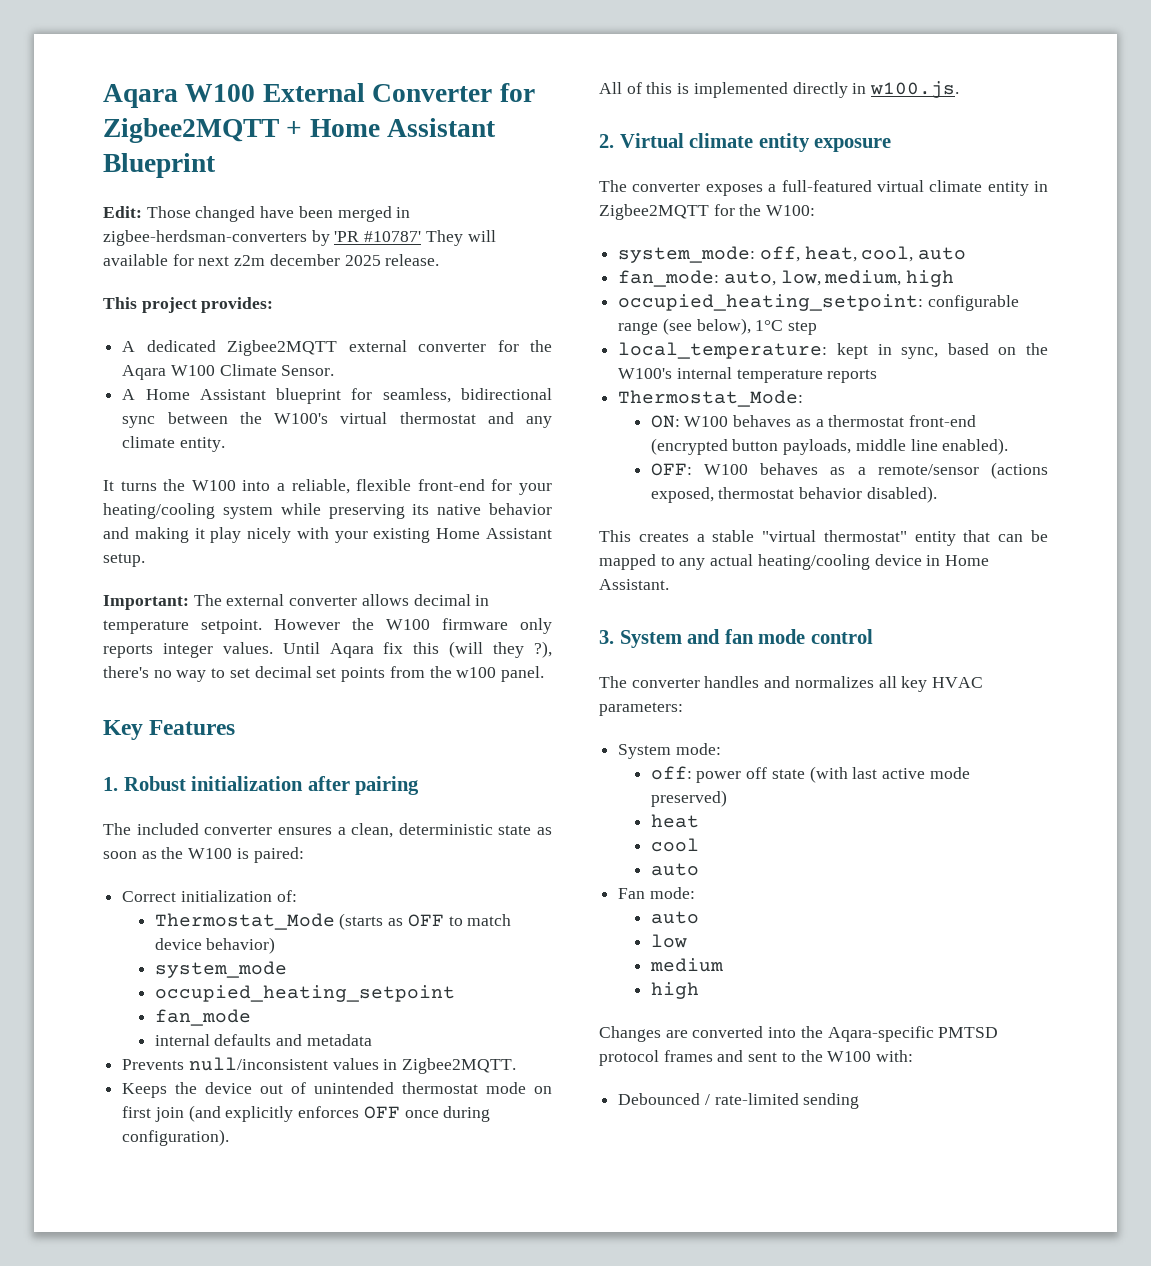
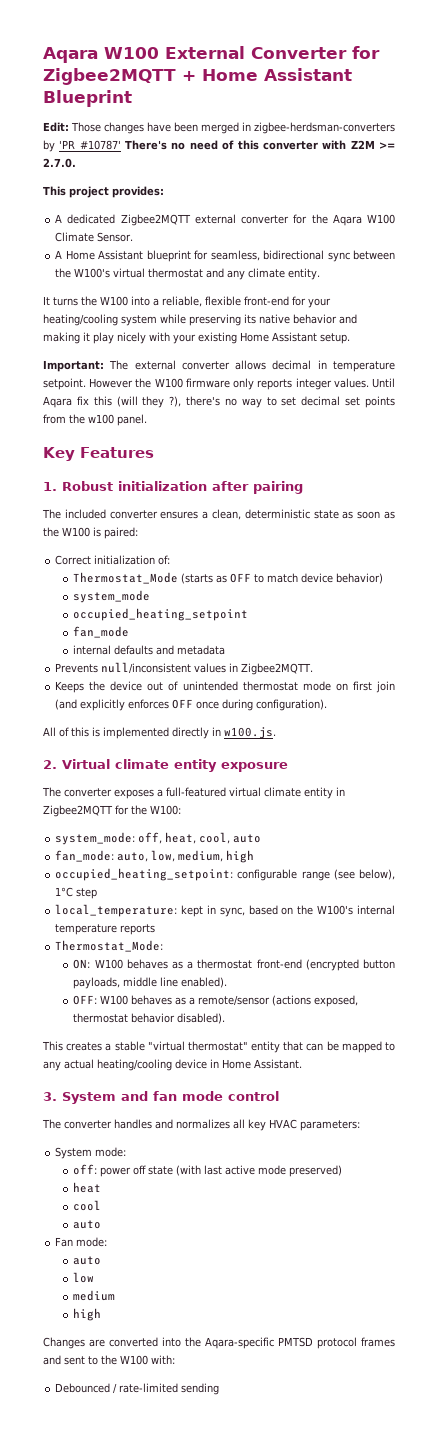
- Edit: Those changed have been merged in zigbee-herdsman-converters by 'PR #10787' They will available for next z2m december 2025 release.
+ Edit: Those changes have been merged in zigbee-herdsman-converters by 'PR #10787' There's no need of this converter with Z2M >= 2.7.0.

